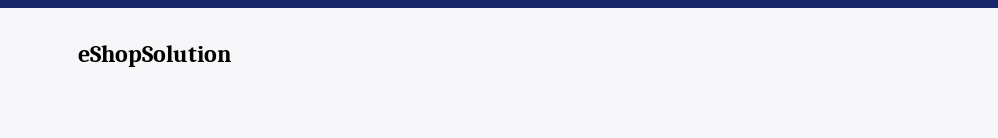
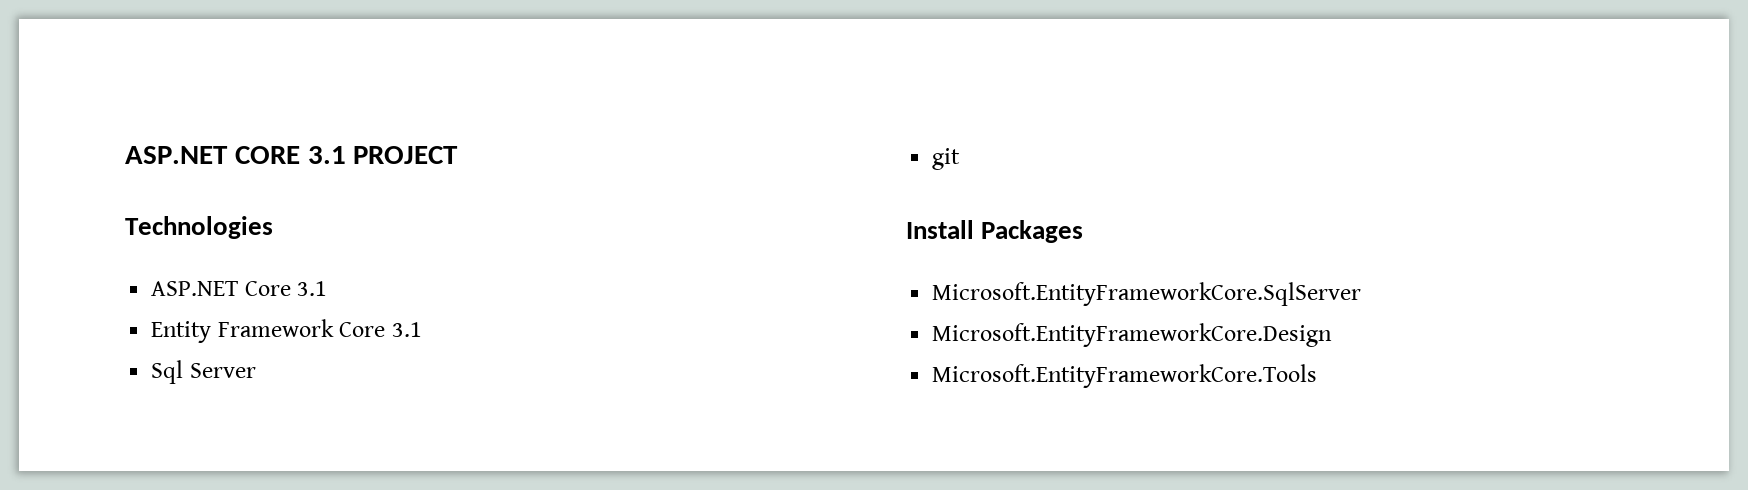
- eShopSolution
+ ASP.NET CORE 3.1 PROJECT
+ Technologies
+ ASP.NET Core 3.1
+ Entity Framework Core 3.1
+ Sql Server
+ git
+ Install Packages
+ Microsoft.EntityFrameworkCore.SqlServer
+ Microsoft.EntityFrameworkCore.Design
+ Microsoft.EntityFrameworkCore.Tools

